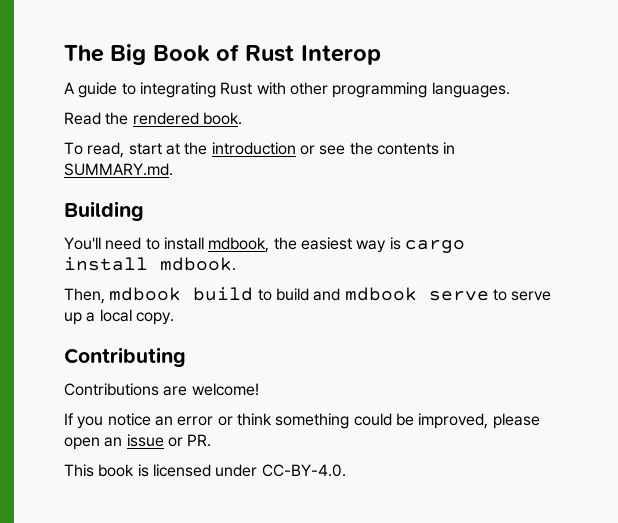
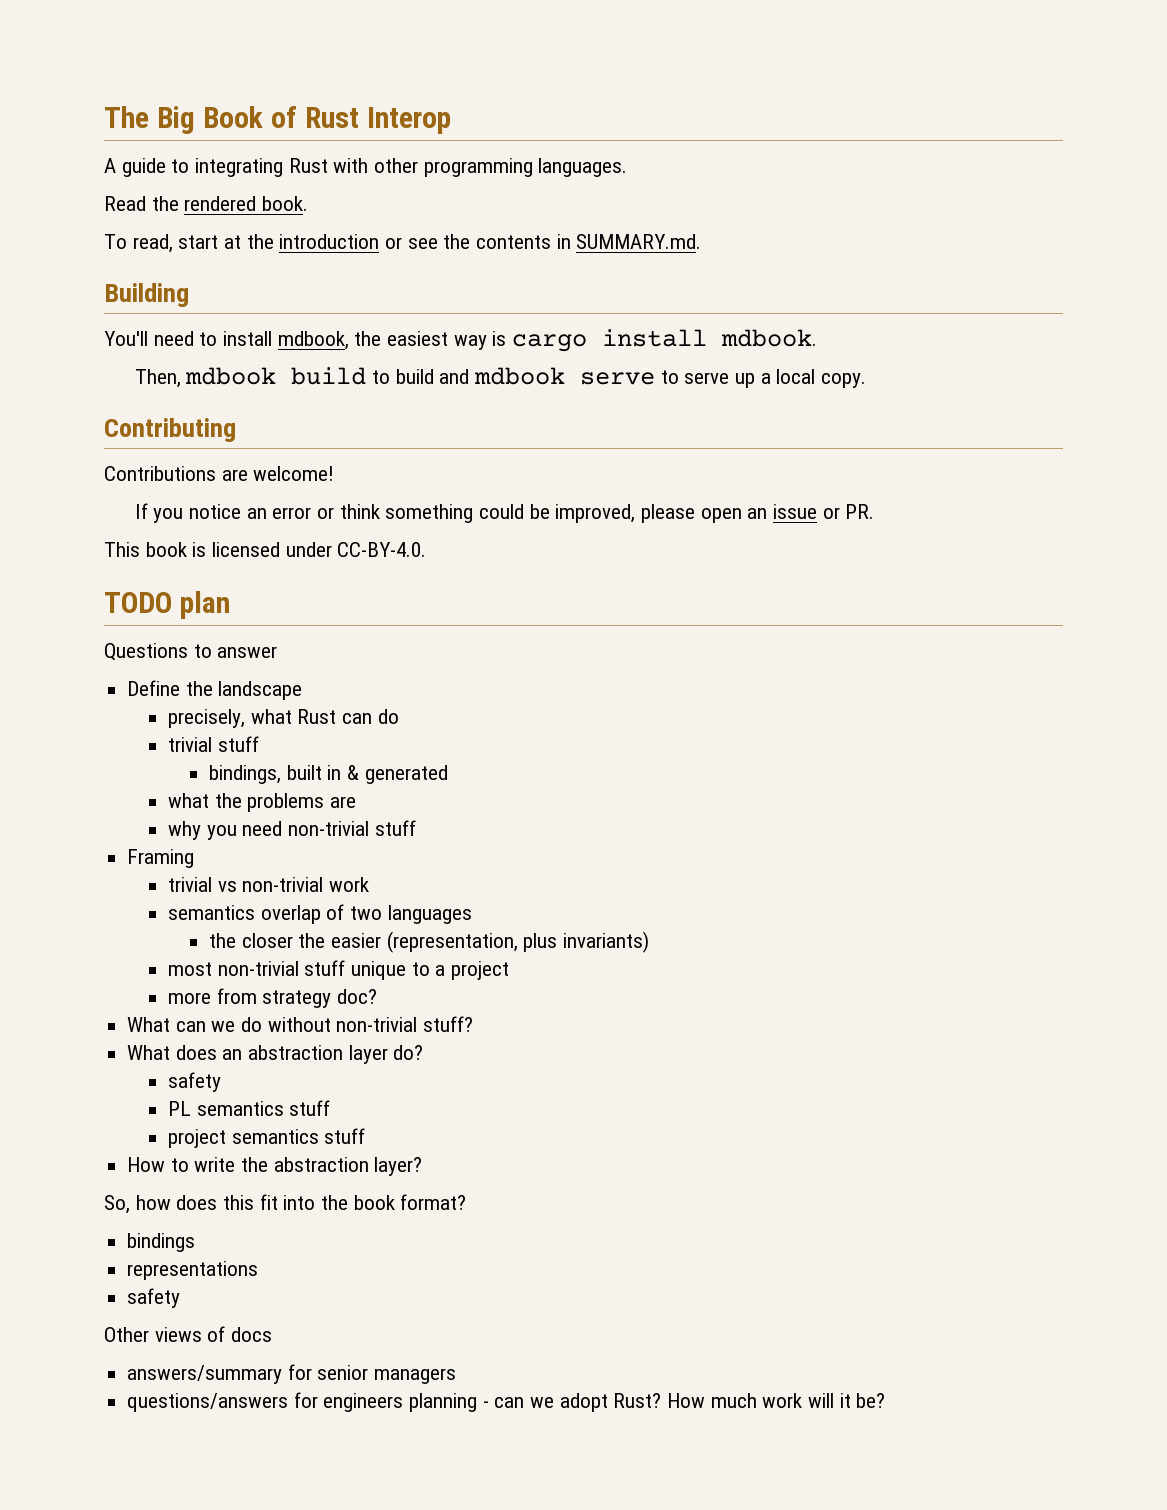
+ TODO plan
+ Questions to answer
+ Define the landscape
+ precisely, what Rust can do
+ trivial stuff
+ bindings, built in & generated
+ what the problems are
+ why you need non-trivial stuff
+ Framing
+ trivial vs non-trivial work
+ semantics overlap of two languages
+ the closer the easier (representation, plus invariants)
+ most non-trivial stuff unique to a project
+ more from strategy doc?
+ What can we do without non-trivial stuff?
+ What does an abstraction layer do?
+ safety
+ PL semantics stuff
+ project semantics stuff
+ How to write the abstraction layer?
+ So, how does this fit into the book format?
+ bindings
+ representations
+ safety
+ Other views of docs
+ answers/summary for senior managers
+ questions/answers for engineers planning - can we adopt Rust? How much work will it be?

